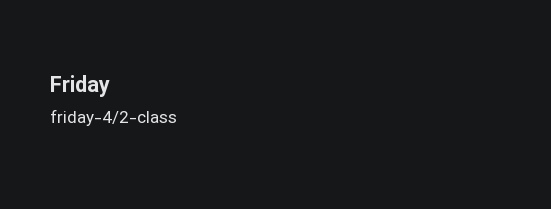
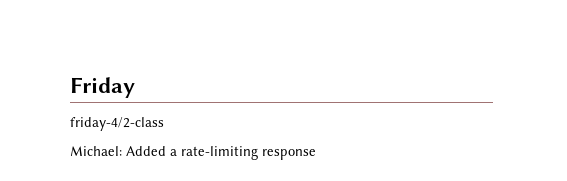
+ Michael: Added a rate-limiting response

